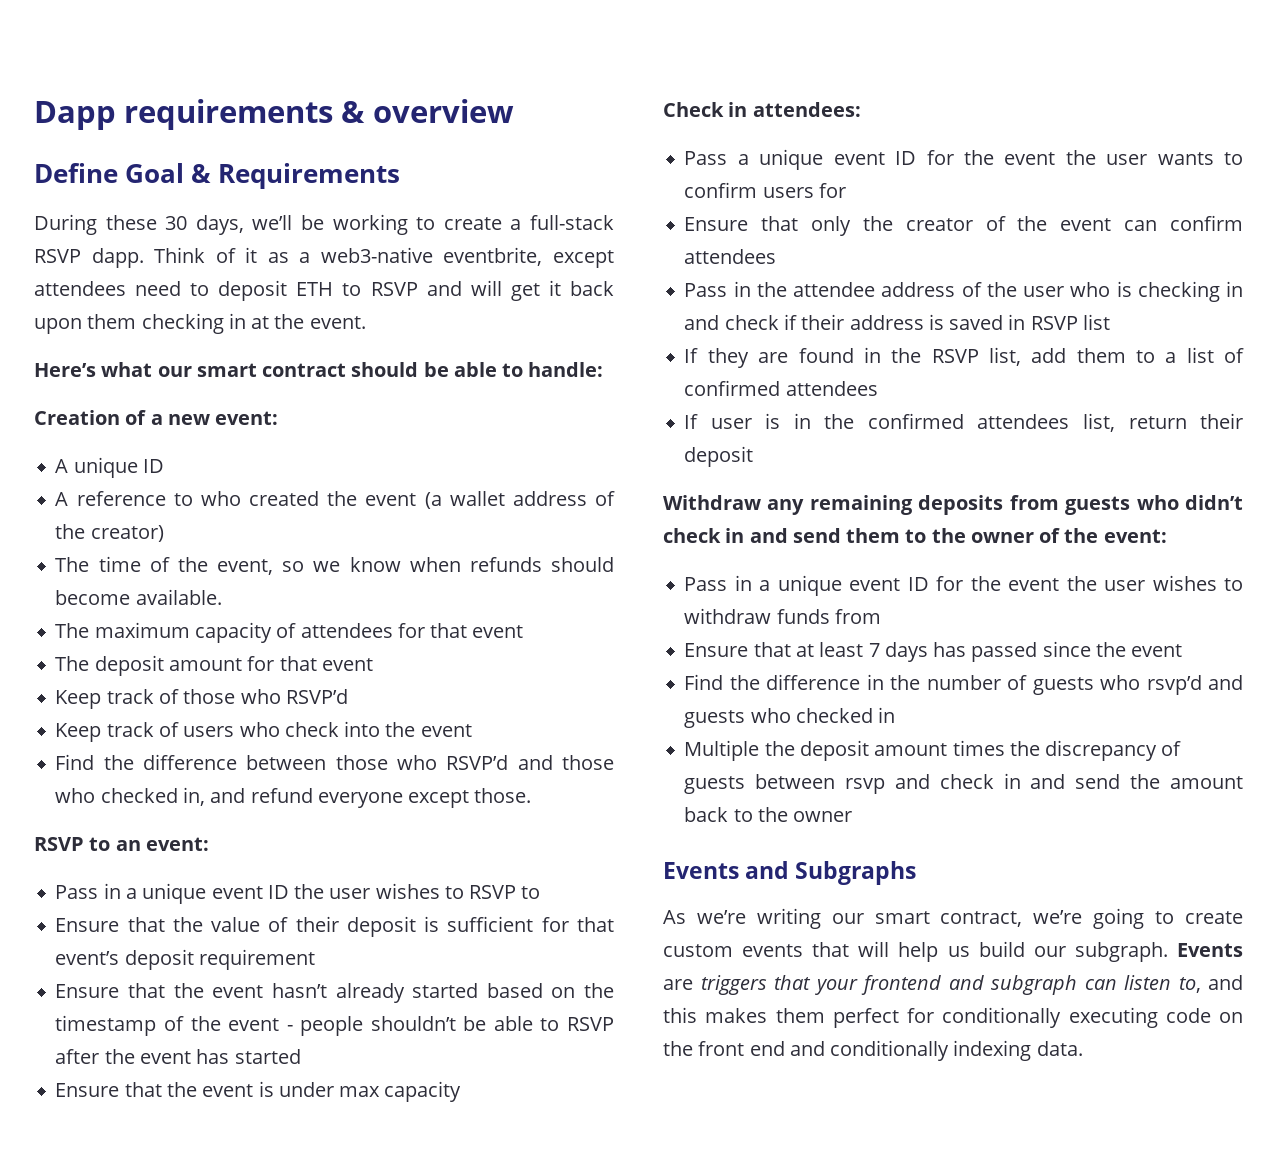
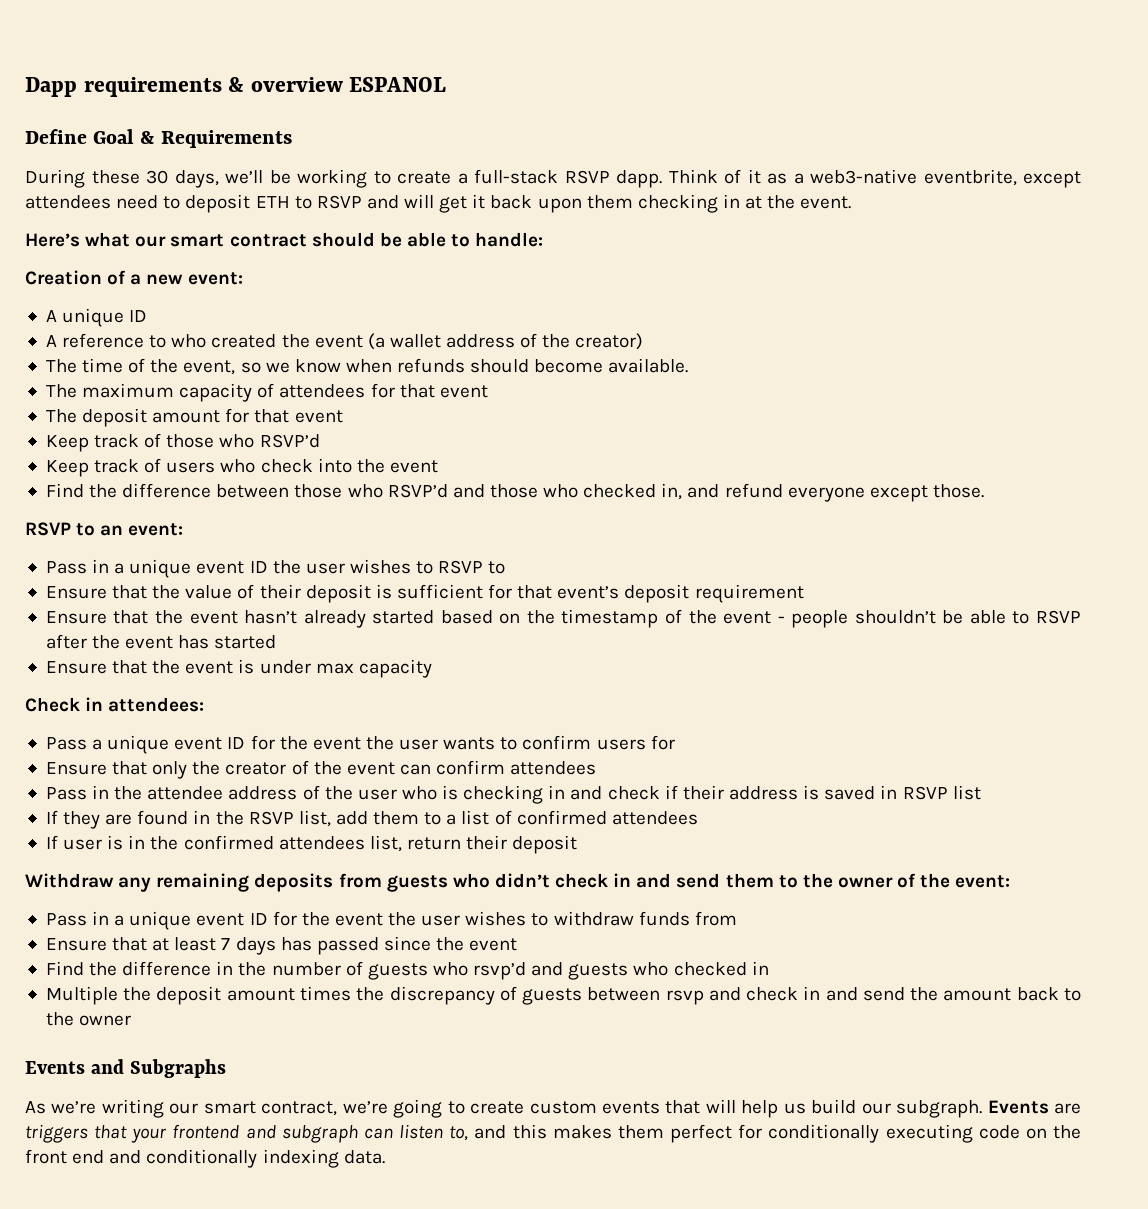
- Dapp requirements & overview
+ Dapp requirements & overview ESPANOL

